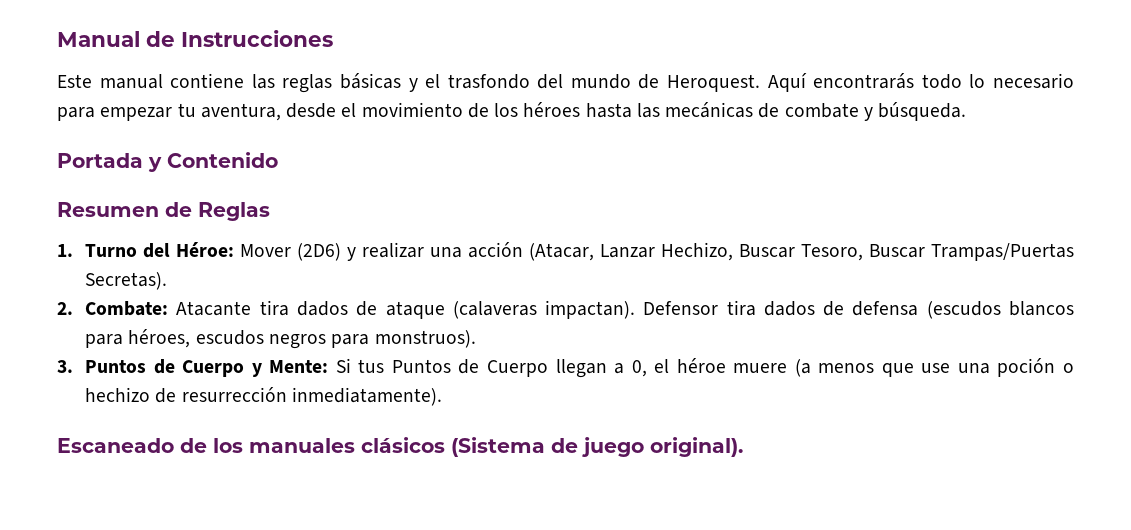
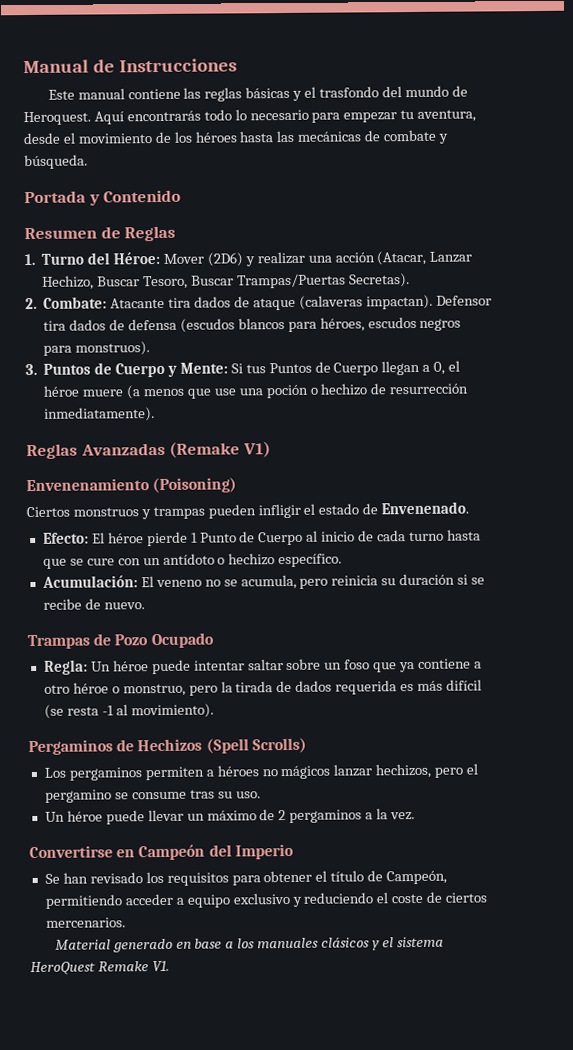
- Escaneado de los manuales clásicos (Sistema de juego original).
+ Reglas Avanzadas (Remake V1)
+ Envenenamiento (Poisoning)
+ Ciertos monstruos y trampas pueden infligir el estado de Envenenado.
+ Efecto: El héroe pierde 1 Punto de Cuerpo al inicio de cada turno hasta que se cure con un antídoto o hechizo específico.
+ Acumulación: El veneno no se acumula, pero reinicia su duración si se recibe de nuevo.
+ Trampas de Pozo Ocupado
+ Regla: Un héroe puede intentar saltar sobre un foso que ya contiene a otro héroe o monstruo, pero la tirada de dados requerida es más difícil (se resta -1 al movimiento).
+ Pergaminos de Hechizos (Spell Scrolls)
+ Los pergaminos permiten a héroes no mágicos lanzar hechizos, pero el pergamino se consume tras su uso.
+ Un héroe puede llevar un máximo de 2 pergaminos a la vez.
+ Convertirse en Campeón del Imperio
+ Se han revisado los requisitos para obtener el título de Campeón, permitiendo acceder a equipo exclusivo y reduciendo el coste de ciertos mercenarios.
+ Material generado en base a los manuales clásicos y el sistema HeroQuest Remake V1.

